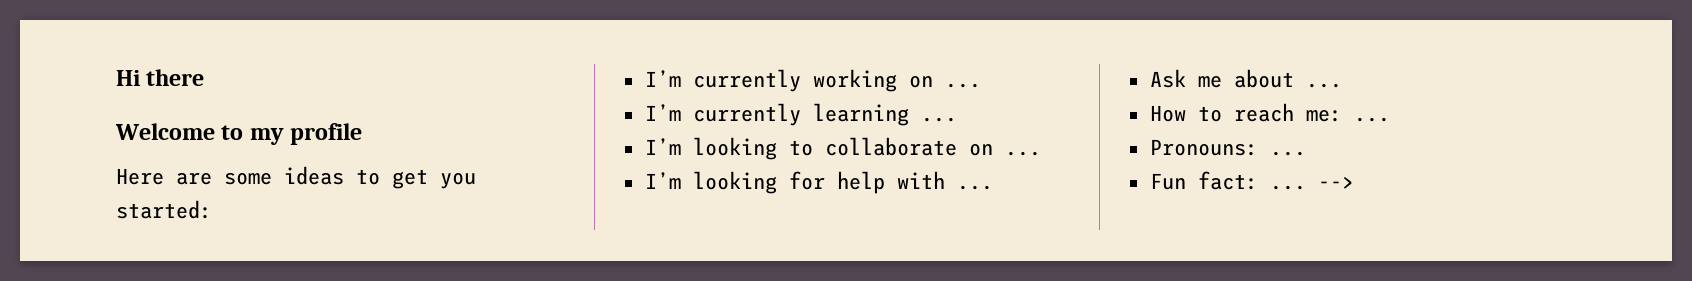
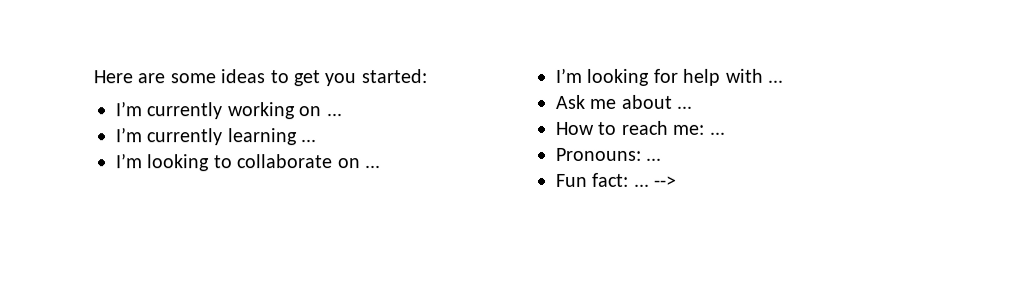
- Hi there
- Welcome to my profile

